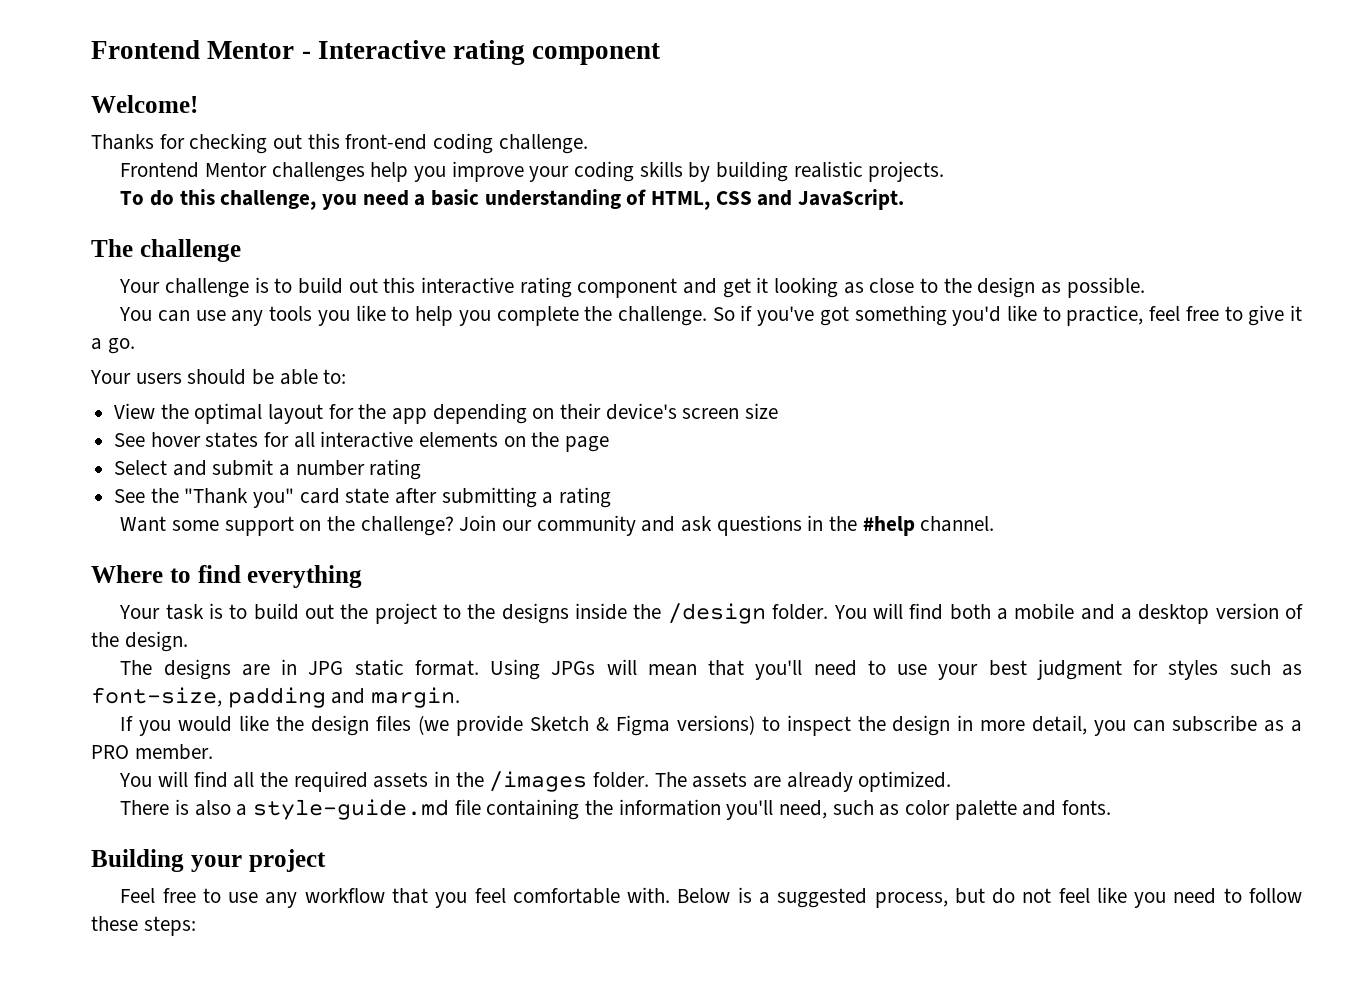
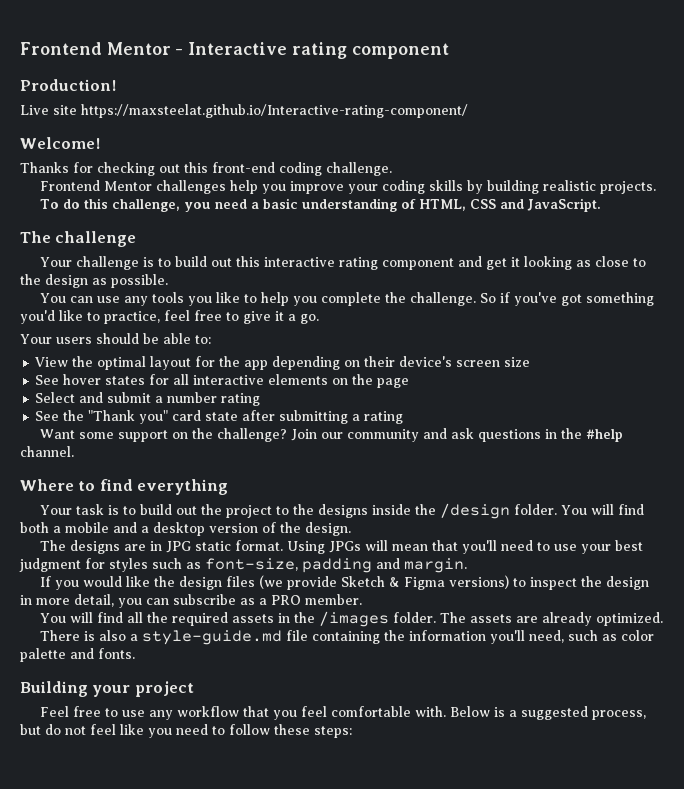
+ Production!
+ Live site https://maxsteelat.github.io/Interactive-rating-component/

